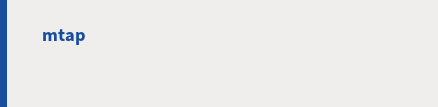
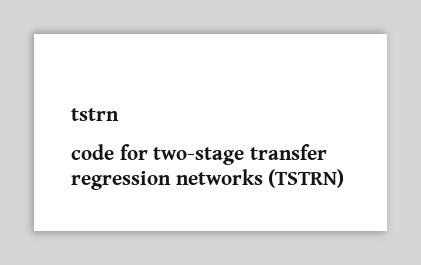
- mtap
+ tstrn
+ code for two-stage transfer regression networks (TSTRN)

